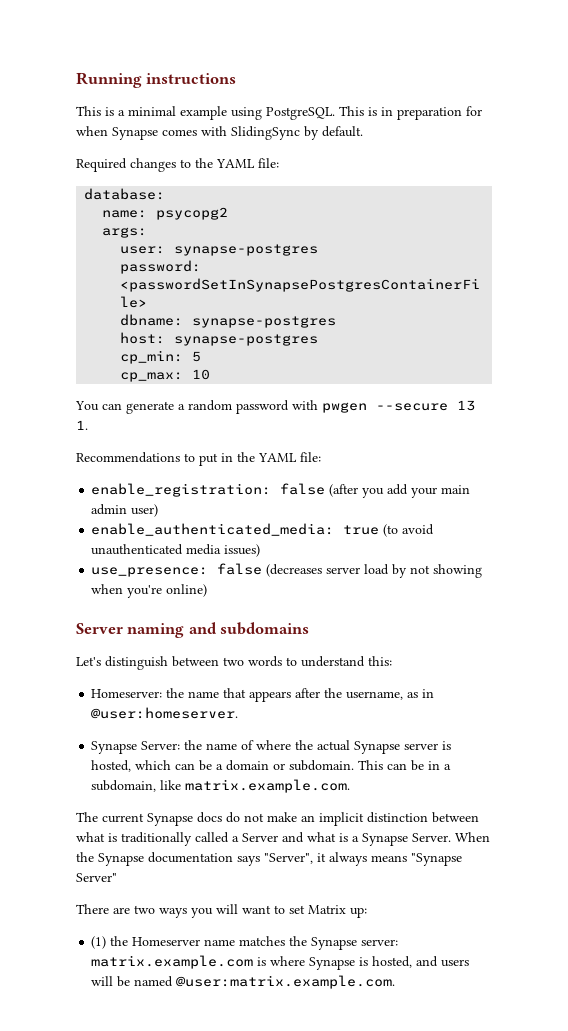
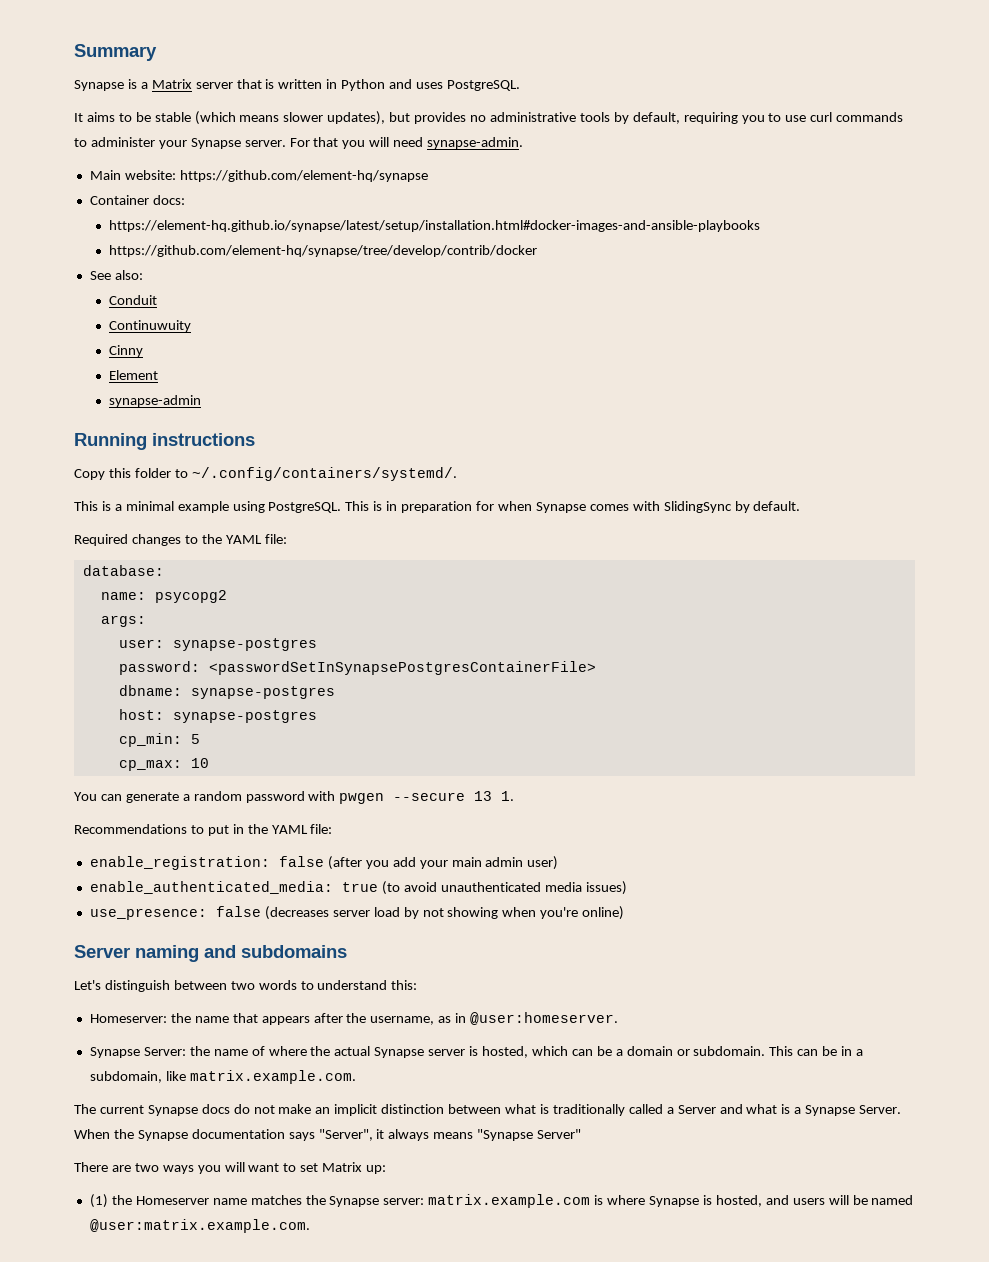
+ Summary
+ Synapse is a Matrix server that is written in Python and uses PostgreSQL.
+ It aims to be stable (which means slower updates), but provides no administrative tools by default, requiring you to use curl commands to administer your Synapse server. For that you will need synapse-admin.
+ Main website: https://github.com/element-hq/synapse
+ Container docs:
+ https://element-hq.github.io/synapse/latest/setup/installation.html#docker-images-and-ansible-playbooks
+ https://github.com/element-hq/synapse/tree/develop/contrib/docker
+ See also:
+ Conduit
+ Continuwuity
+ Cinny
+ Element
+ synapse-admin
  Running instructions
+ Copy this folder to ~/.config/containers/systemd/.

